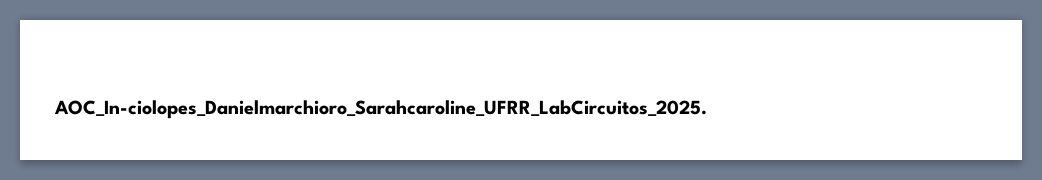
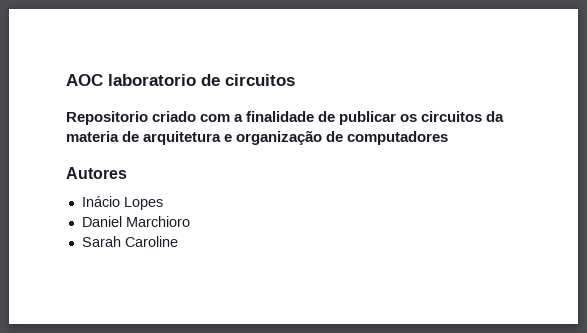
- AOC_In-ciolopes_Danielmarchioro_Sarahcaroline_UFRR_LabCircuitos_2025.
+ AOC laboratorio de circuitos
+ Repositorio criado com a finalidade de publicar os circuitos da materia de arquitetura e organização de computadores
+ Autores
+ Inácio Lopes
+ Daniel Marchioro
+ Sarah Caroline

